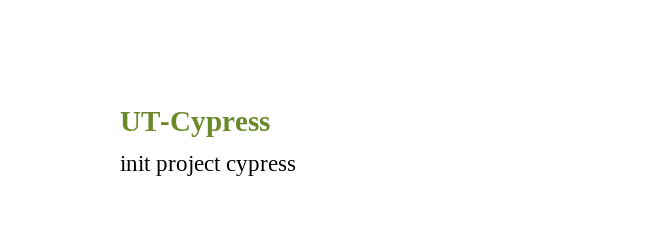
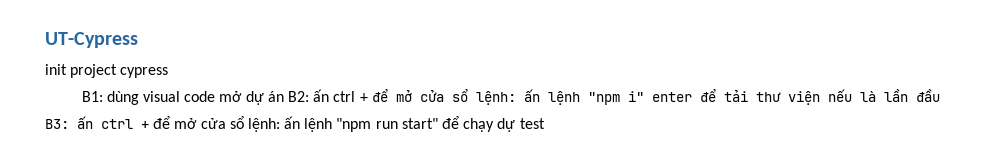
+ B1: dùng visual code mở dự án B2: ấn ctrl + để mở cửa sổ lệnh: ấn lệnh "npm i" enter để tải thư viện nếu là lần đầu B3: ấn ctrl + để mở cửa sổ lệnh: ấn lệnh "npm run start" để chạy dự test

